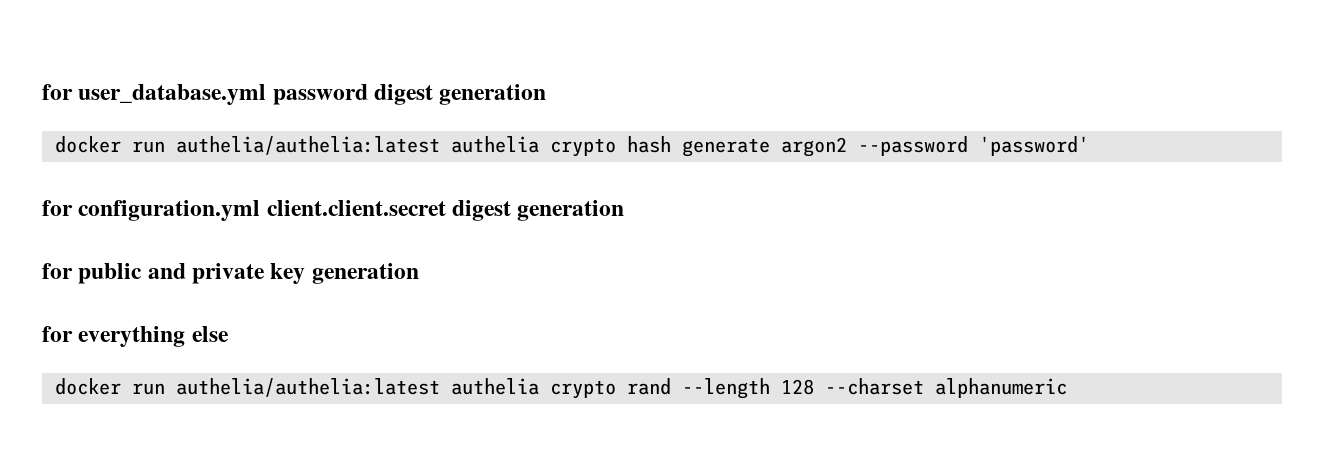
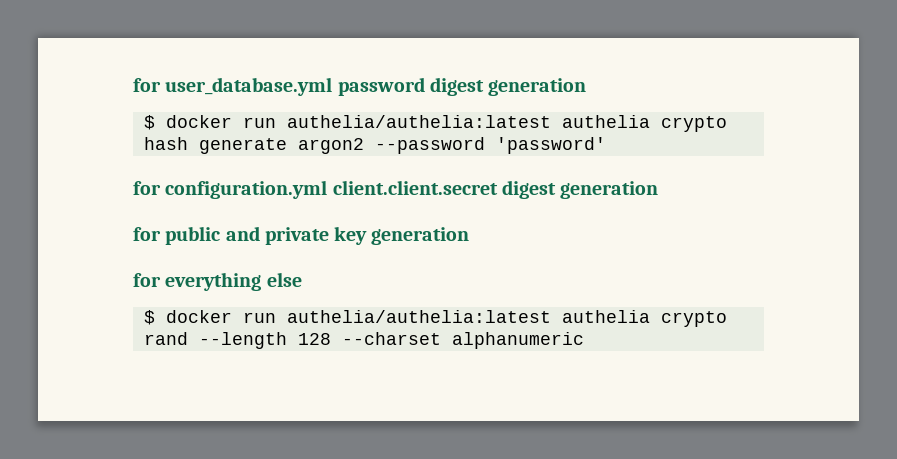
- docker run authelia/authelia:latest authelia crypto hash generate argon2 --password 'password'
+ $ docker run authelia/authelia:latest authelia crypto hash generate argon2 --password 'password'
- docker run authelia/authelia:latest authelia crypto rand --length 128 --charset alphanumeric
+ $ docker run authelia/authelia:latest authelia crypto rand --length 128 --charset alphanumeric

